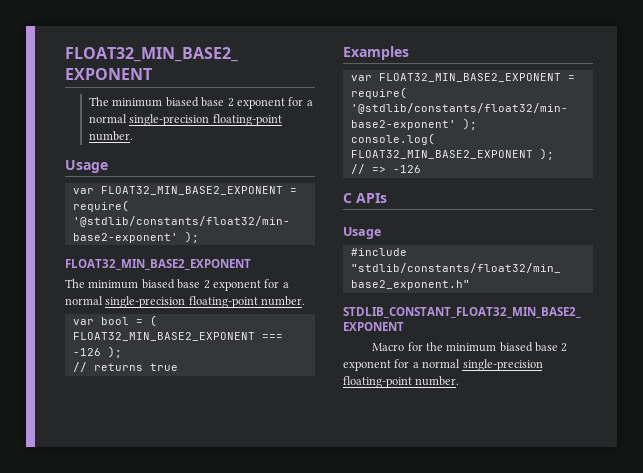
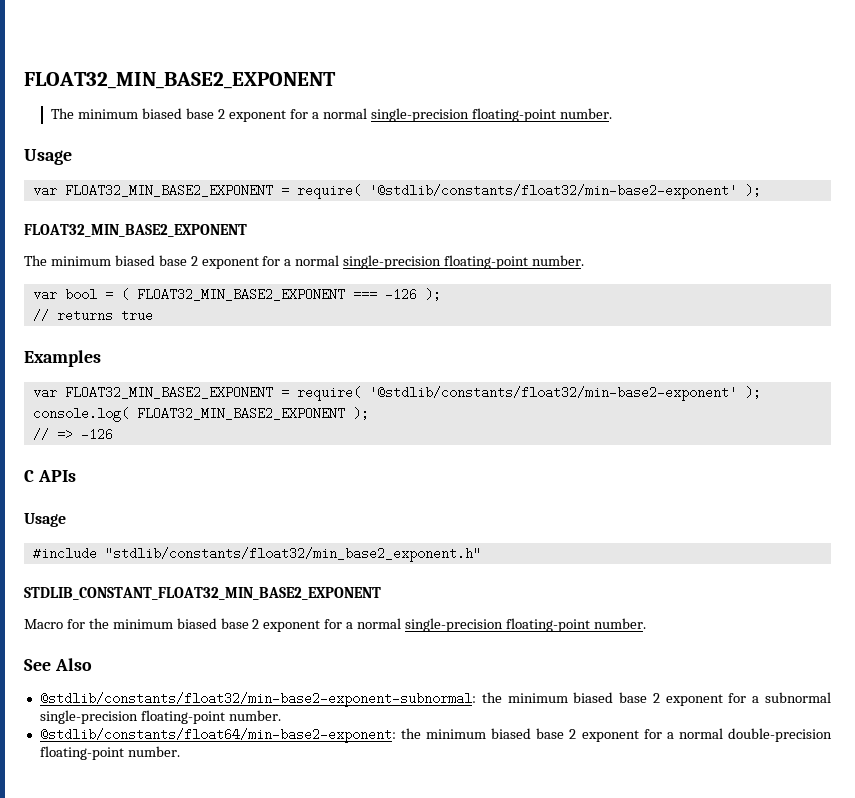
+ See Also
+ @stdlib/constants/float32/min-base2-exponent-subnormal: the minimum biased base 2 exponent for a subnormal single-precision floating-point number.
+ @stdlib/constants/float64/min-base2-exponent: the minimum biased base 2 exponent for a normal double-precision floating-point number.

